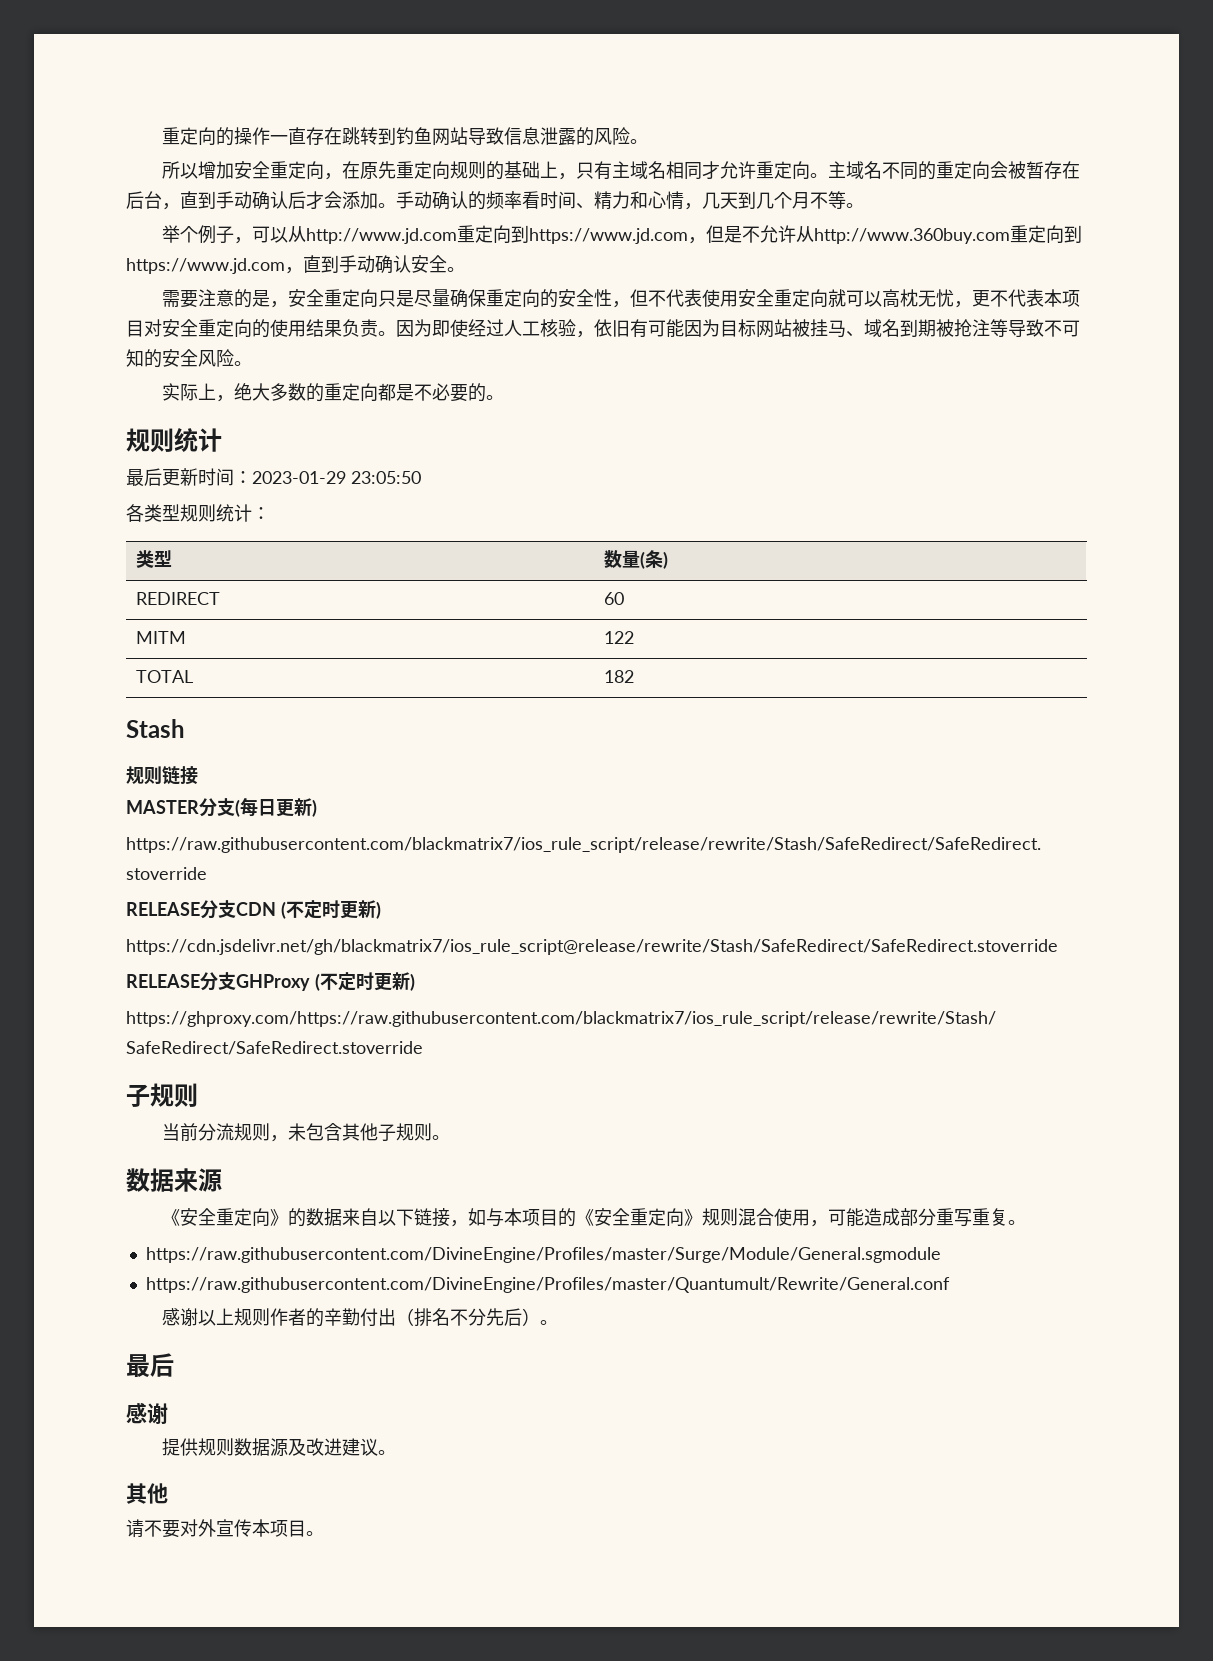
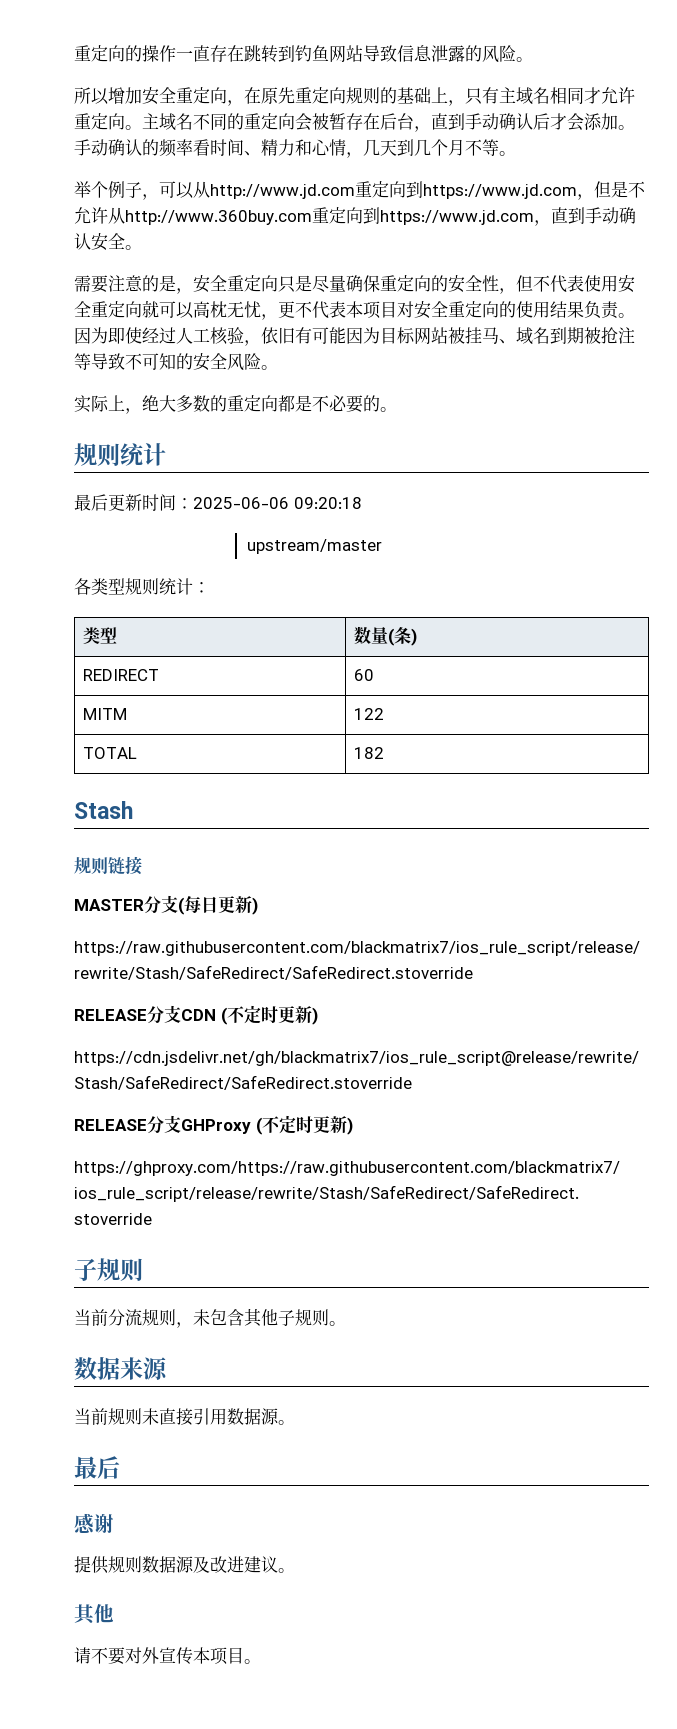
- 最后更新时间：2023-01-29 23:05:50
+ 最后更新时间：2025-06-06 09:20:18
+ upstream/master
- 《安全重定向》的数据来自以下链接，如与本项目的《安全重定向》规则混合使用，可能造成部分重写重复。
- https://raw.githubusercontent.com/DivineEngine/Profiles/master/Surge/Module/General.sgmodule
- https://raw.githubusercontent.com/DivineEngine/Profiles/master/Quantumult/Rewrite/General.conf
- 感谢以上规则作者的辛勤付出（排名不分先后）。
+ 当前规则未直接引用数据源。

